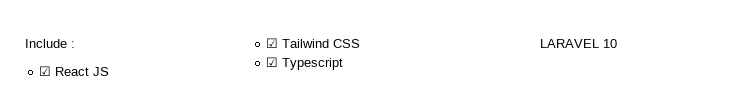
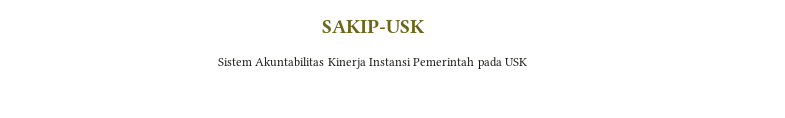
- Include :
- ☑ React JS
- ☑ Tailwind CSS
- ☑ Typescript
- LARAVEL 10
+ SAKIP-USK
+ Sistem Akuntabilitas Kinerja Instansi Pemerintah pada USK

